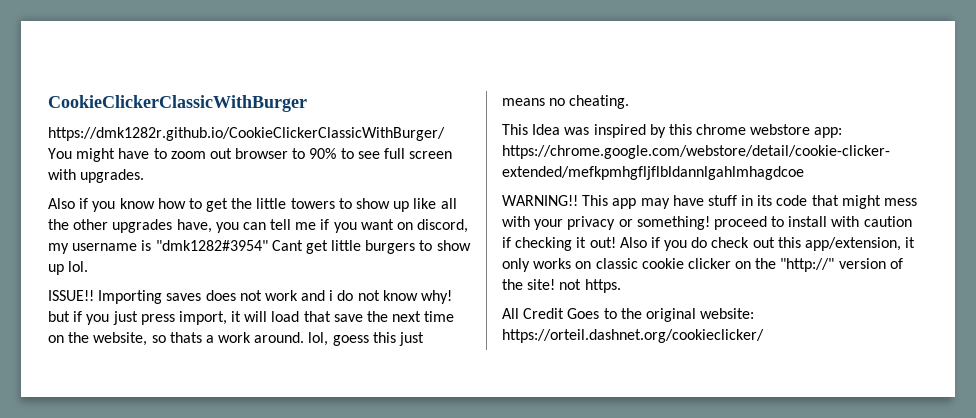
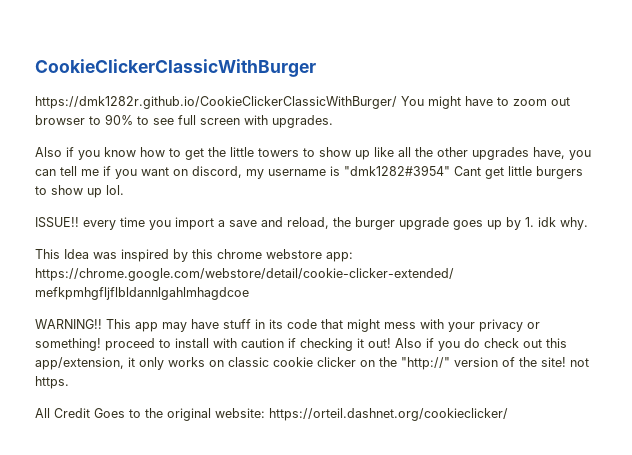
- ISSUE!! Importing saves does not work and i do not know why! but if you just press import, it will load that save the next time on the website, so thats a work around. lol, goess this just means no cheating.
+ ISSUE!! every time you import a save and reload, the burger upgrade goes up by 1. idk why.

